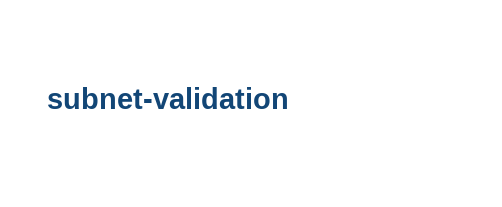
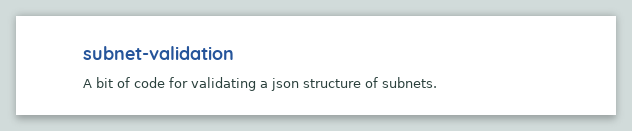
+ A bit of code for validating a json structure of subnets.

